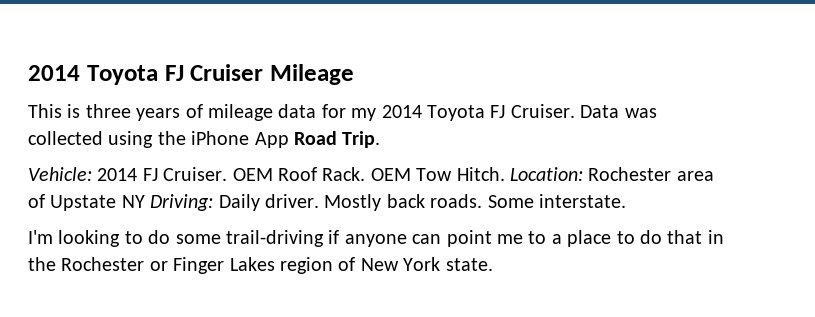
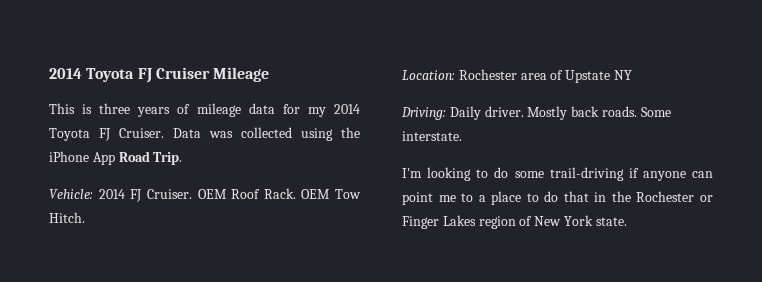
- OEM Tow Hitch. Location: Rochester area of Upstate NY Driving: Daily driver.
+ OEM Tow Hitch.
+ Location: Rochester area of Upstate NY
+ Driving: Daily driver.

